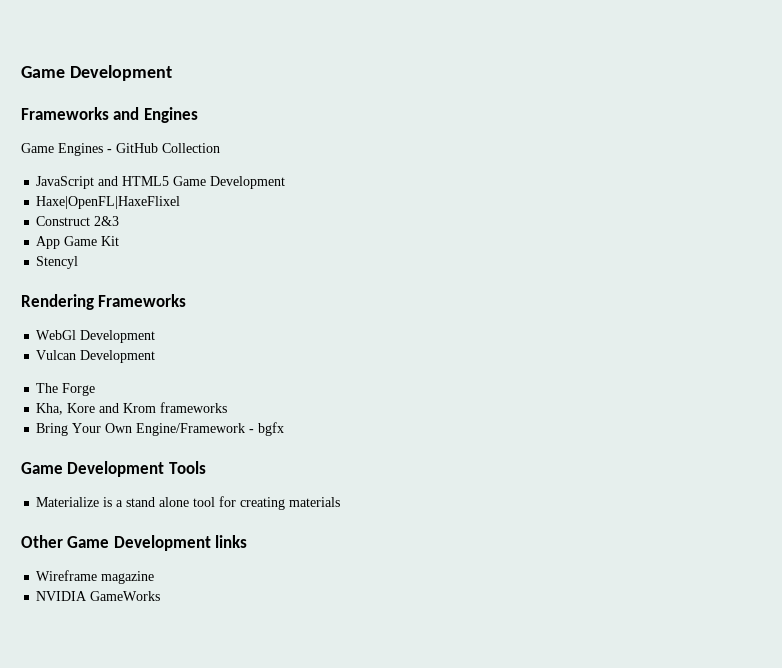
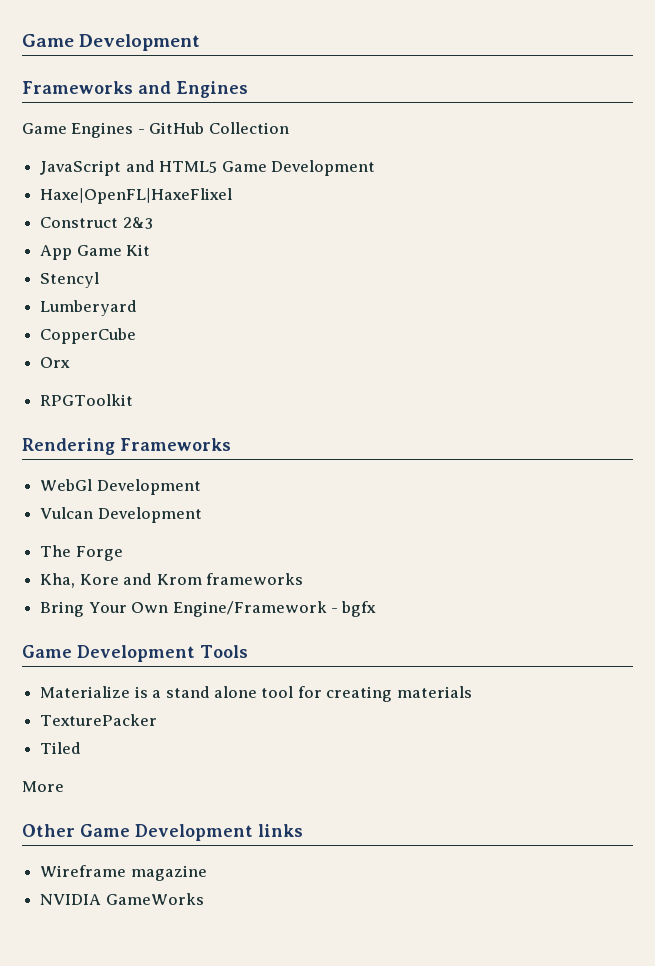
+ Lumberyard
+ CopperCube
+ Orx
+ RPGToolkit
+ TexturePacker
+ Tiled
+ More

